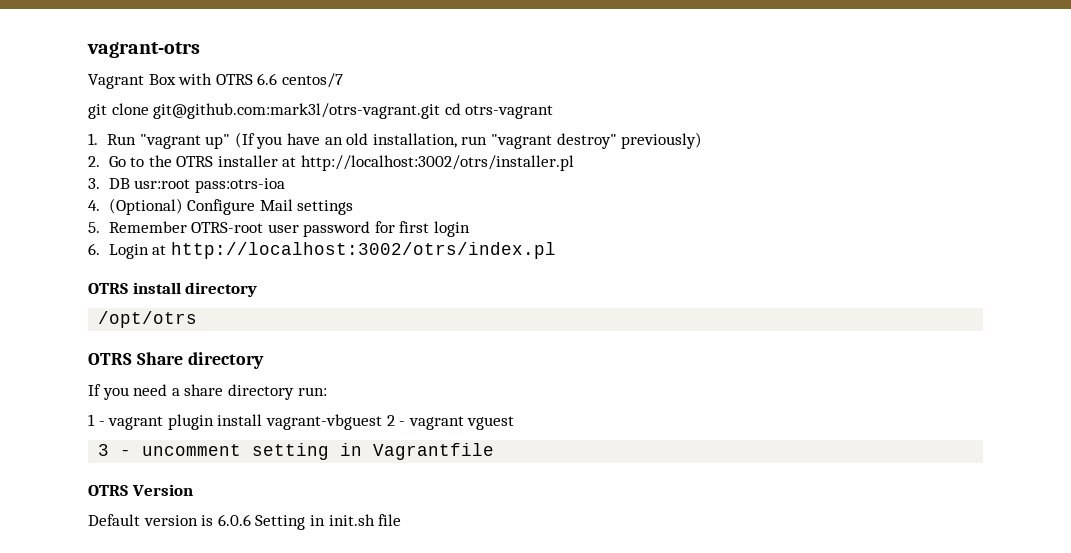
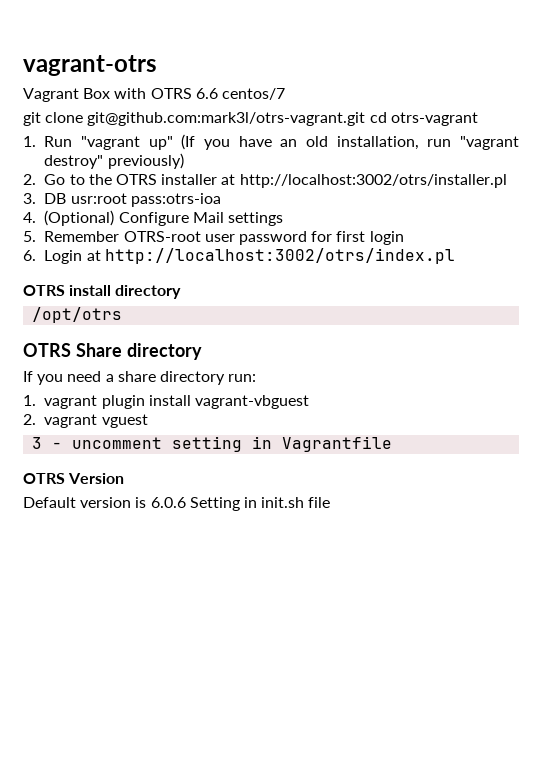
- 1 - vagrant plugin install vagrant-vbguest 2 - vagrant vguest
+ 1. vagrant plugin install vagrant-vbguest
+ 2. vagrant vguest

